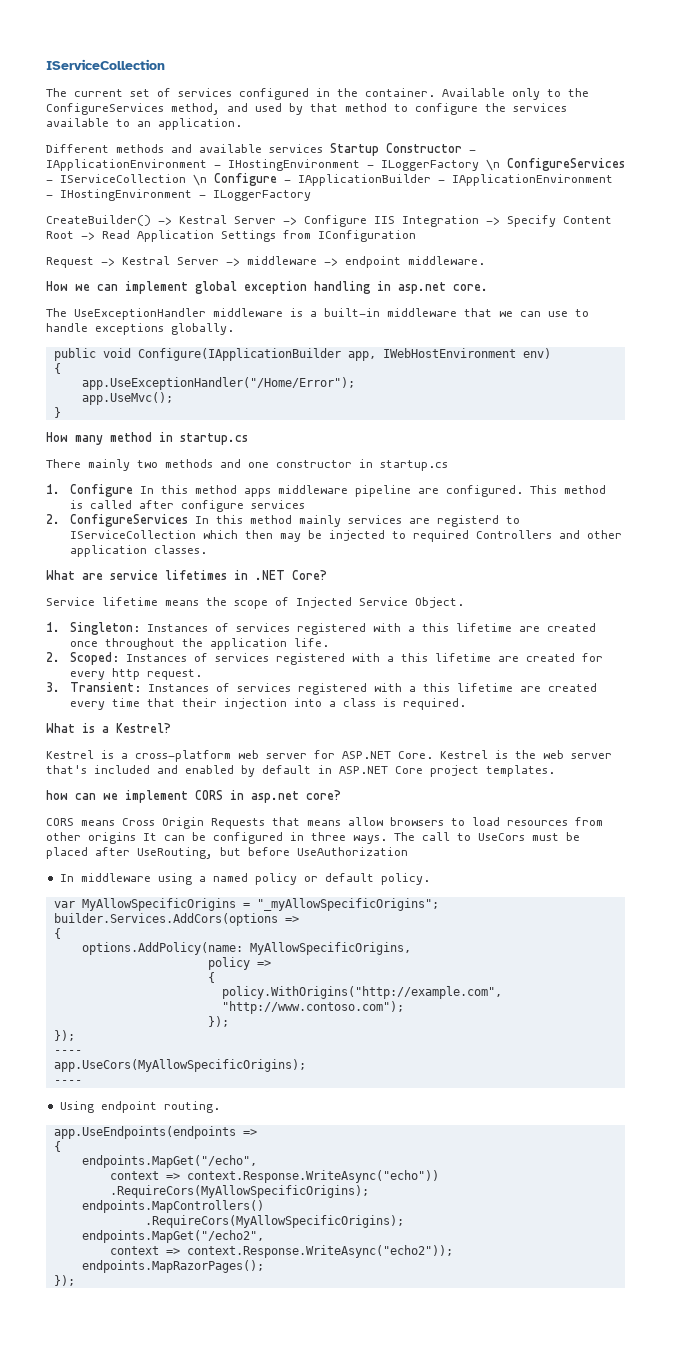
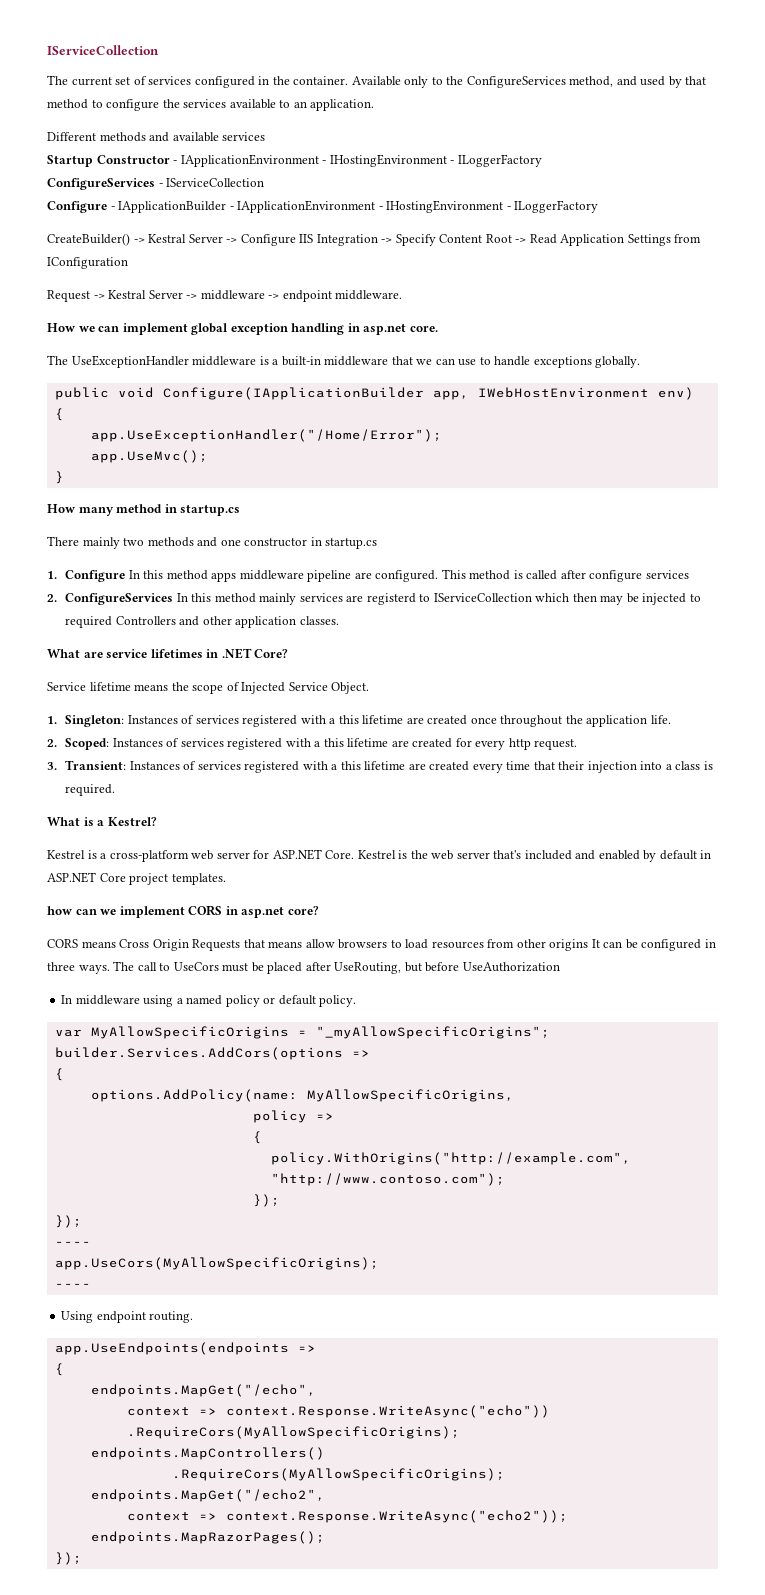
- Different methods and available services Startup Constructor - IApplicationEnvironment - IHostingEnvironment - ILoggerFactory \n ConfigureServices - IServiceCollection \n Configure - IApplicationBuilder - IApplicationEnvironment - IHostingEnvironment - ILoggerFactory
+ Different methods and available services
+ Startup Constructor - IApplicationEnvironment - IHostingEnvironment - ILoggerFactory
+ ConfigureServices - IServiceCollection
+ Configure - IApplicationBuilder - IApplicationEnvironment - IHostingEnvironment - ILoggerFactory

